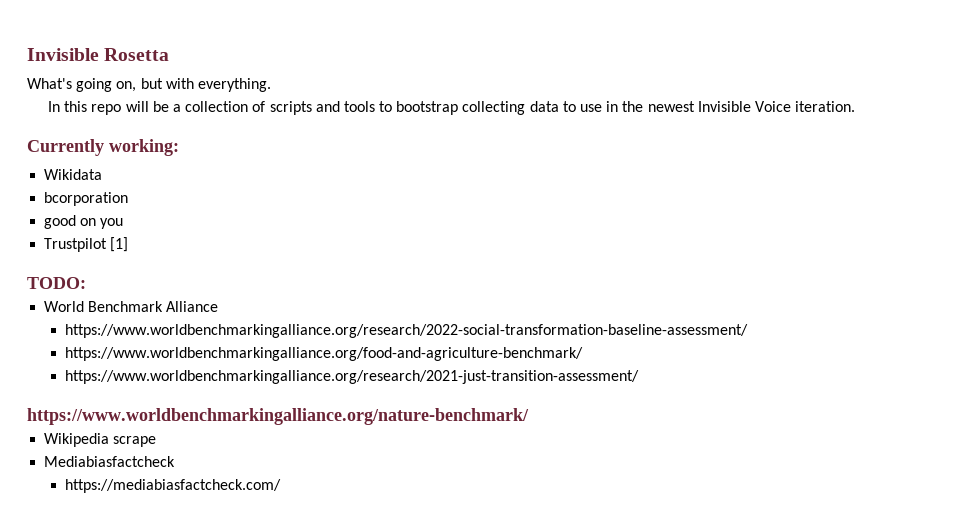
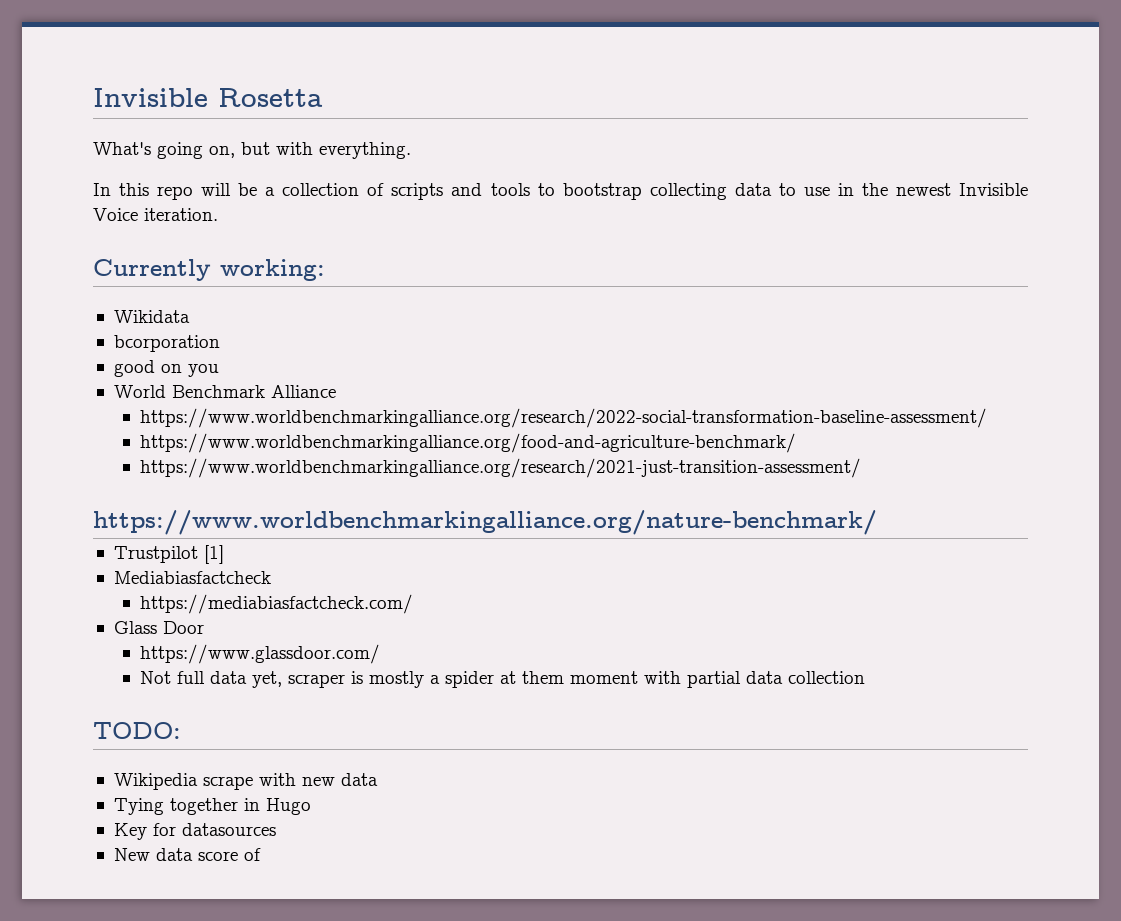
- Trustpilot [1]
- TODO:
- Wikipedia scrape
+ Trustpilot [1]
+ Glass Door
+ https://www.glassdoor.com/
+ Not full data yet, scraper is mostly a spider at them moment with partial data collection
+ TODO:
+ Wikipedia scrape with new data
+ Tying together in Hugo
+ Key for datasources
+ New data score of

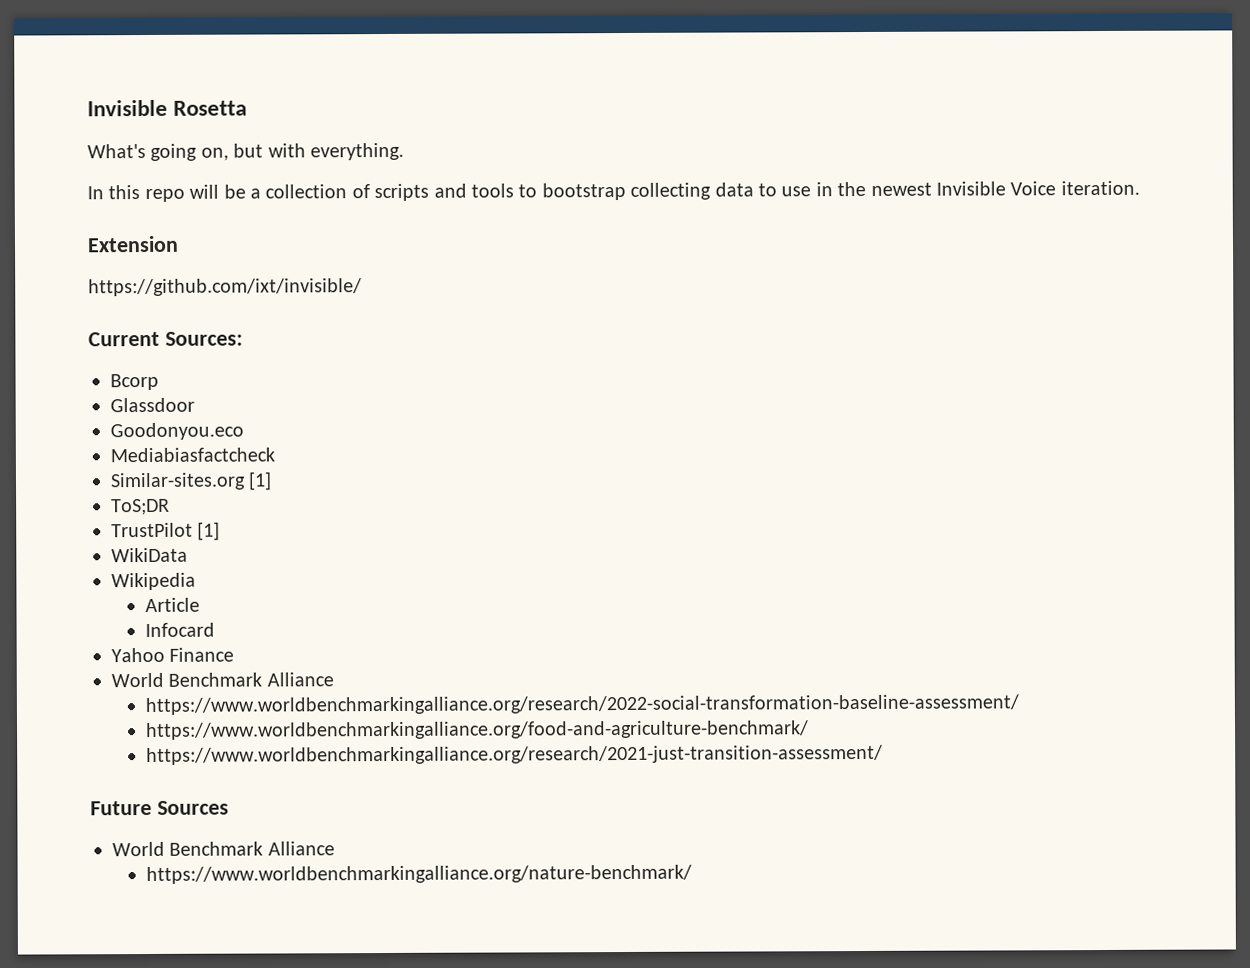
- Currently working:
- Wikidata
- bcorporation
- good on you
+ Extension
+ https://github.com/ixt/invisible/
+ Current Sources:
+ Bcorp
+ Glassdoor
+ Goodonyou.eco
+ Mediabiasfactcheck
+ Similar-sites.org [1]
+ ToS;DR
+ TrustPilot [1]
+ WikiData
+ Wikipedia
+ Article
+ Infocard
+ Yahoo Finance
+ Future Sources
+ World Benchmark Alliance
  https://www.worldbenchmarkingalliance.org/nature-benchmark/
- Trustpilot [1]
- Mediabiasfactcheck
- https://mediabiasfactcheck.com/
- Glass Door
- https://www.glassdoor.com/
- Not full data yet, scraper is mostly a spider at them moment with partial data collection
- TODO:
- Wikipedia scrape with new data
- Tying together in Hugo
- Key for datasources
- New data score of

